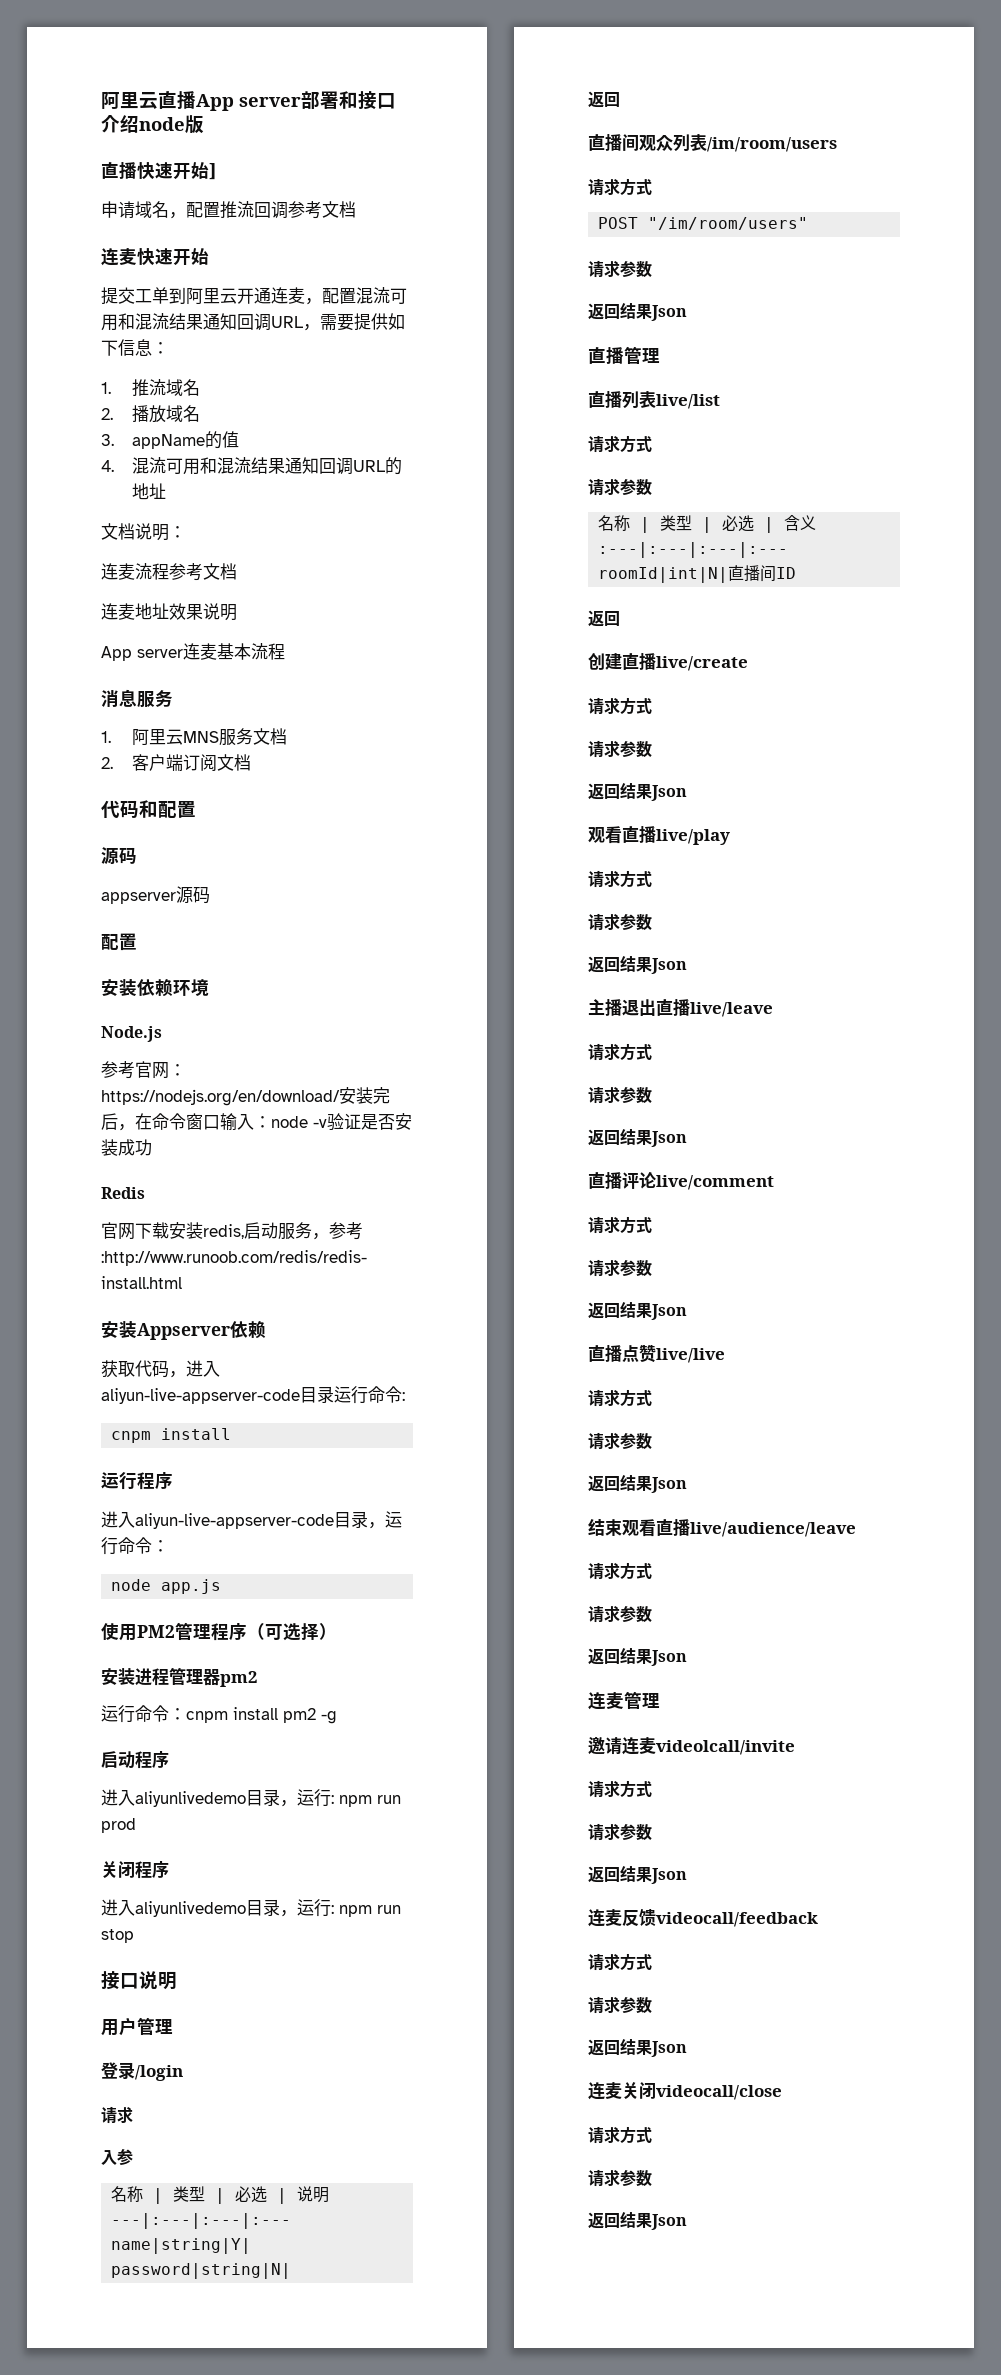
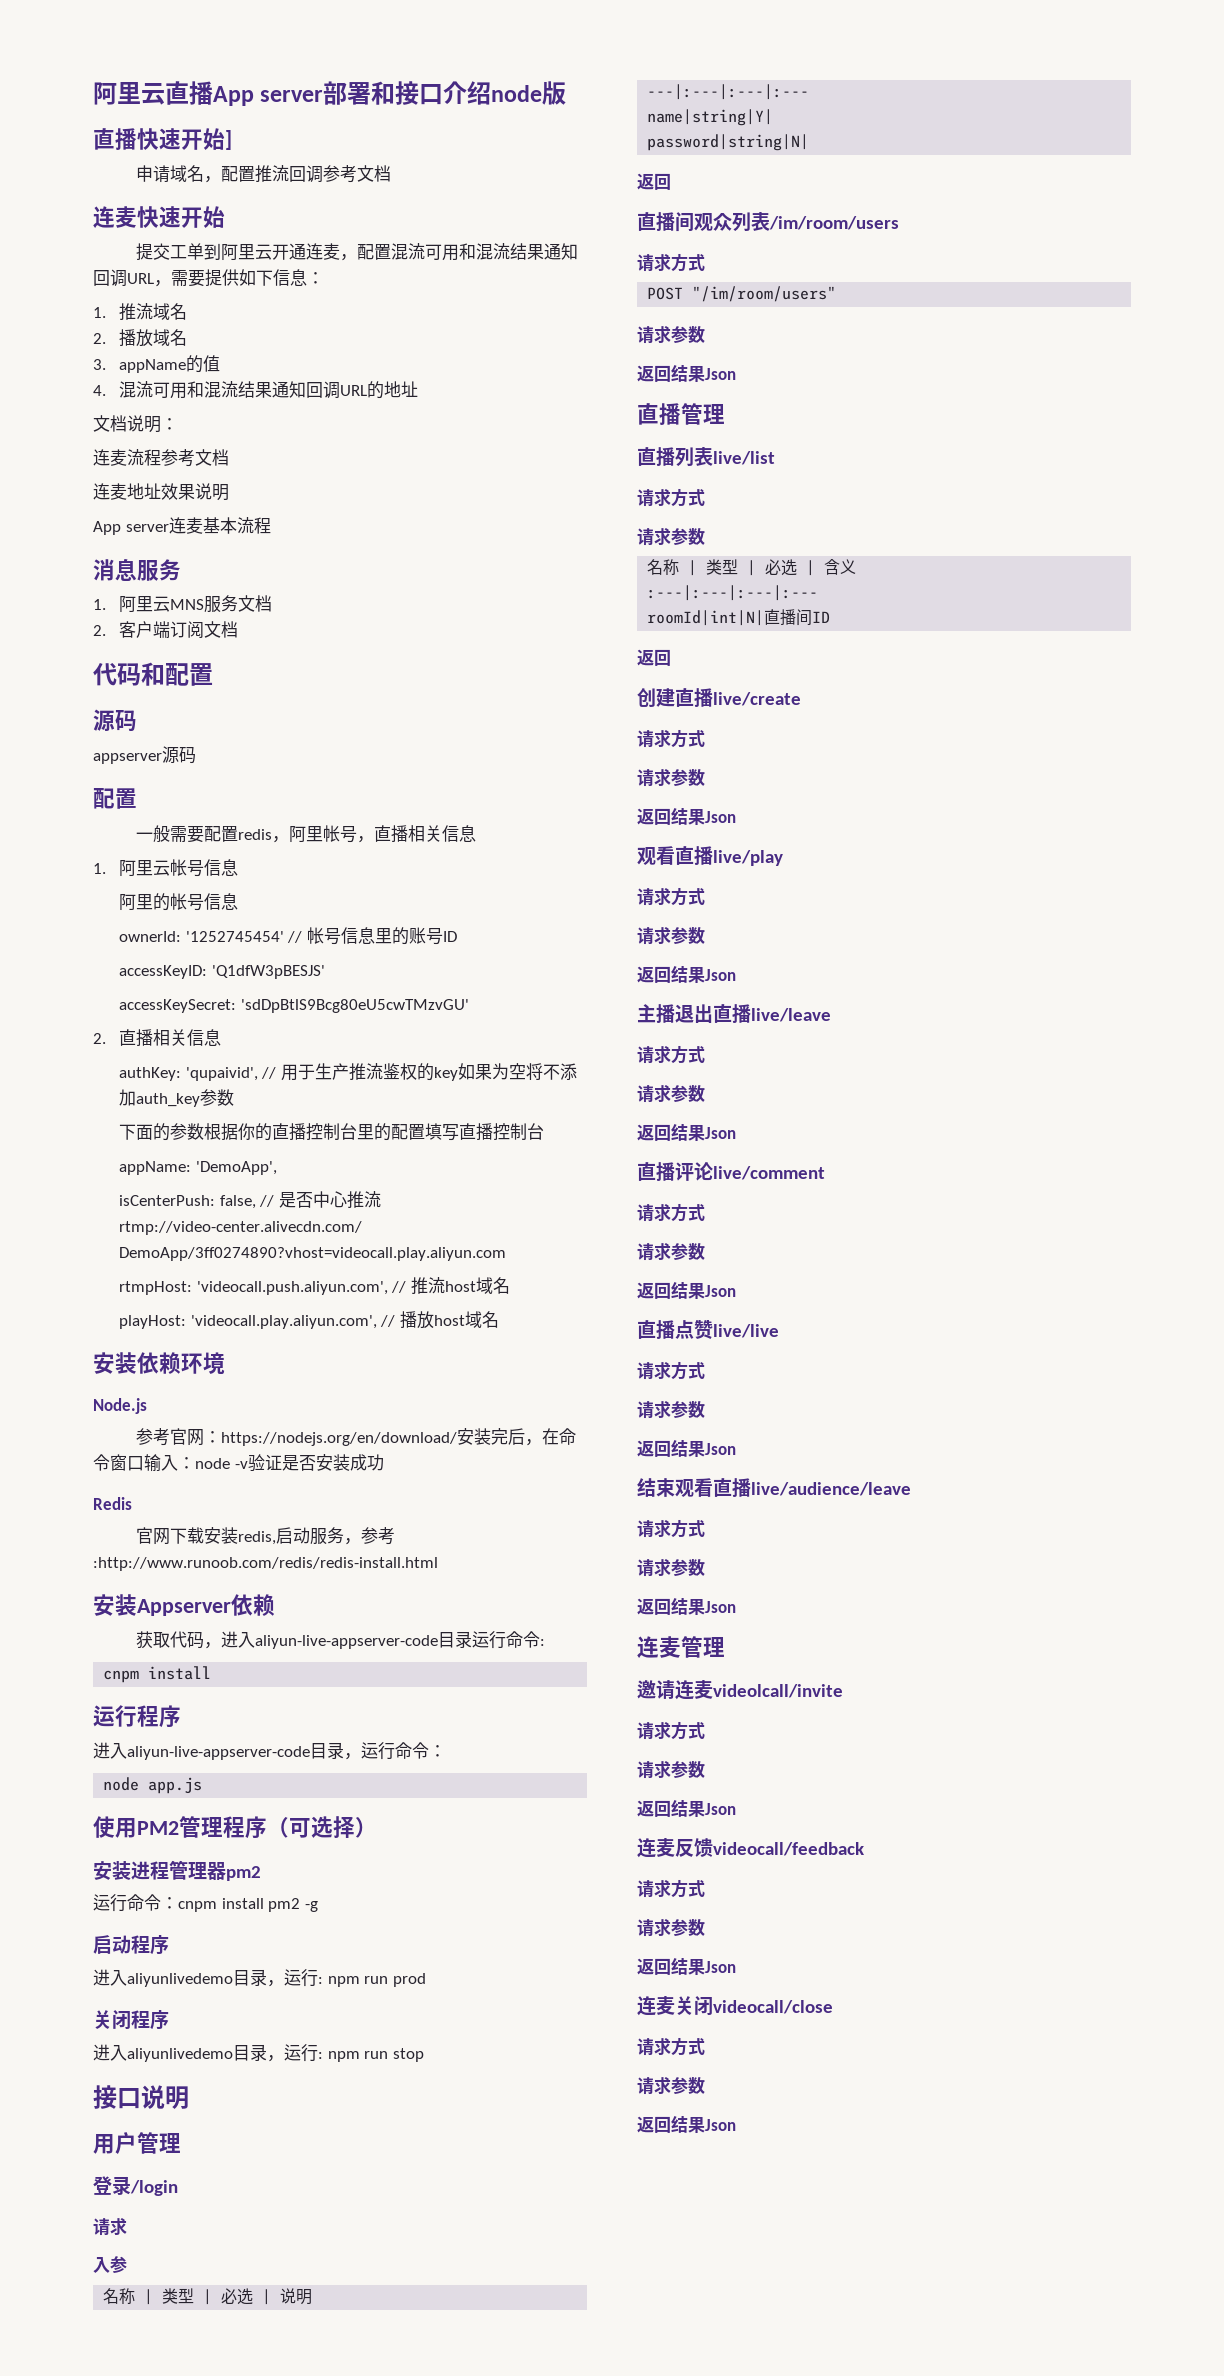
+ 一般需要配置redis，阿里帐号，直播相关信息
+ 1.阿里云帐号信息
+ 阿里的帐号信息
+ ownerId: '1252745454' // 帐号信息里的账号ID
+ accessKeyID: 'Q1dfW3pBESJS'
+ accessKeySecret: 'sdDpBtlS9Bcg80eU5cwTMzvGU'
+ 2.直播相关信息
+ authKey: 'qupaivid', // 用于生产推流鉴权的key如果为空将不添加auth_key参数
+ 下面的参数根据你的直播控制台里的配置填写直播控制台
+ appName: 'DemoApp',
+ isCenterPush: false, // 是否中心推流rtmp://video-center.alivecdn.com/ DemoApp/3ff0274890?vhost=videocall.play.aliyun.com
+ rtmpHost: 'videocall.push.aliyun.com', // 推流host域名
+ playHost: 'videocall.play.aliyun.com', // 播放host域名

